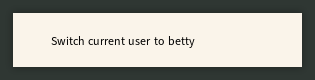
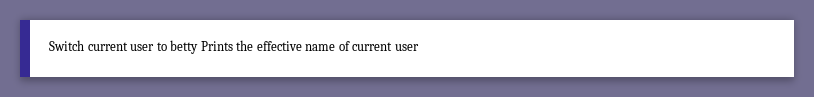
- Switch current user to betty
+ Switch current user to betty Prints the effective name of current user

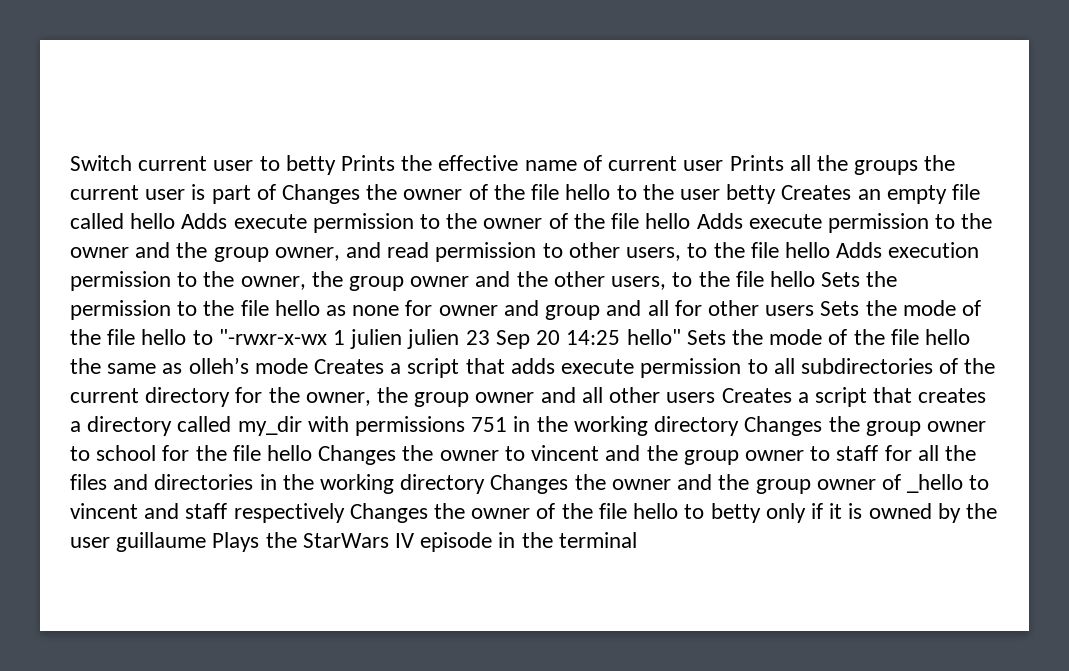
- Switch current user to betty Prints the effective name of current user
+ Switch current user to betty Prints the effective name of current user Prints all the groups the current user is part of Changes the owner of the file hello to the user betty Creates an empty file called hello Adds execute permission to the owner of the file hello Adds execute permission to the owner and the group owner, and read permission to other users, to the file hello Adds execution permission to the owner, the group owner and the other users, to the file hello Sets the permission to the file hello as none for owner and group and all for other users Sets the mode of the file hello to "-rwxr-x-wx 1 julien julien 23 Sep 20 14:25 hello" Sets the mode of the file hello the same as olleh’s mode Creates a script that adds execute permission to all subdirectories of the current directory for the owner, the group owner and all other users Creates a script that creates a directory called my_dir with permissions 751 in the working directory Changes the group owner to school for the file hello Changes the owner to vincent and the group owner to staff for all the files and directories in the working directory Changes the owner and the group owner of _hello to vincent and staff respectively Changes the owner of the file hello to betty only if it is owned by the user guillaume Plays the StarWars IV episode in the terminal

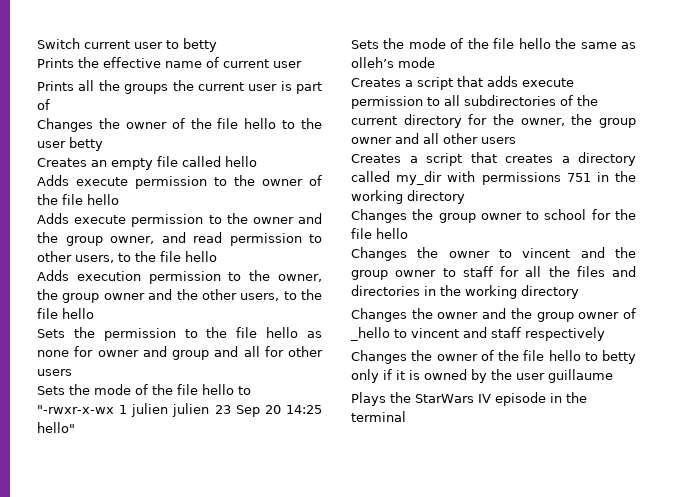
- Switch current user to betty Prints the effective name of current user Prints all the groups the current user is part of Changes the owner of the file hello to the user betty Creates an empty file called hello Adds execute permission to the owner of the file hello Adds execute permission to the owner and the group owner, and read permission to other users, to the file hello Adds execution permission to the owner, the group owner and the other users, to the file hello Sets the permission to the file hello as none for owner and group and all for other users Sets the mode of the file hello to "-rwxr-x-wx 1 julien julien 23 Sep 20 14:25 hello" Sets the mode of the file hello the same as olleh’s mode Creates a script that adds execute permission to all subdirectories of the current directory for the owner, the group owner and all other users Creates a script that creates a directory called my_dir with permissions 751 in the working directory Changes the group owner to school for the file hello Changes the owner to vincent and the group owner to staff for all the files and directories in the working directory Changes the owner and the group owner of _hello to vincent and staff respectively Changes the owner of the file hello to betty only if it is owned by the user guillaume Plays the StarWars IV episode in the terminal
+ Switch current user to betty
+ Prints the effective name of current user
+ Prints all the groups the current user is part of
+ Changes the owner of the file hello to the user betty
+ Creates an empty file called hello
+ Adds execute permission to the owner of the file hello
+ Adds execute permission to the owner and the group owner, and read permission to other users, to the file hello
+ Adds execution permission to the owner, the group owner and the other users, to the file hello
+ Sets the permission to the file hello as none for owner and group and all for other users
+ Sets the mode of the file hello to "-rwxr-x-wx 1 julien julien 23 Sep 20 14:25 hello"
+ Sets the mode of the file hello the same as olleh’s mode
+ Creates a script that adds execute permission to all subdirectories of the current directory for the owner, the group owner and all other users
+ Creates a script that creates a directory called my_dir with permissions 751 in the working directory
+ Changes the group owner to school for the file hello
+ Changes the owner to vincent and the group owner to staff for all the files and directories in the working directory
+ Changes the owner and the group owner of _hello to vincent and staff respectively
+ Changes the owner of the file hello to betty only if it is owned by the user guillaume
+ Plays the StarWars IV episode in the terminal

